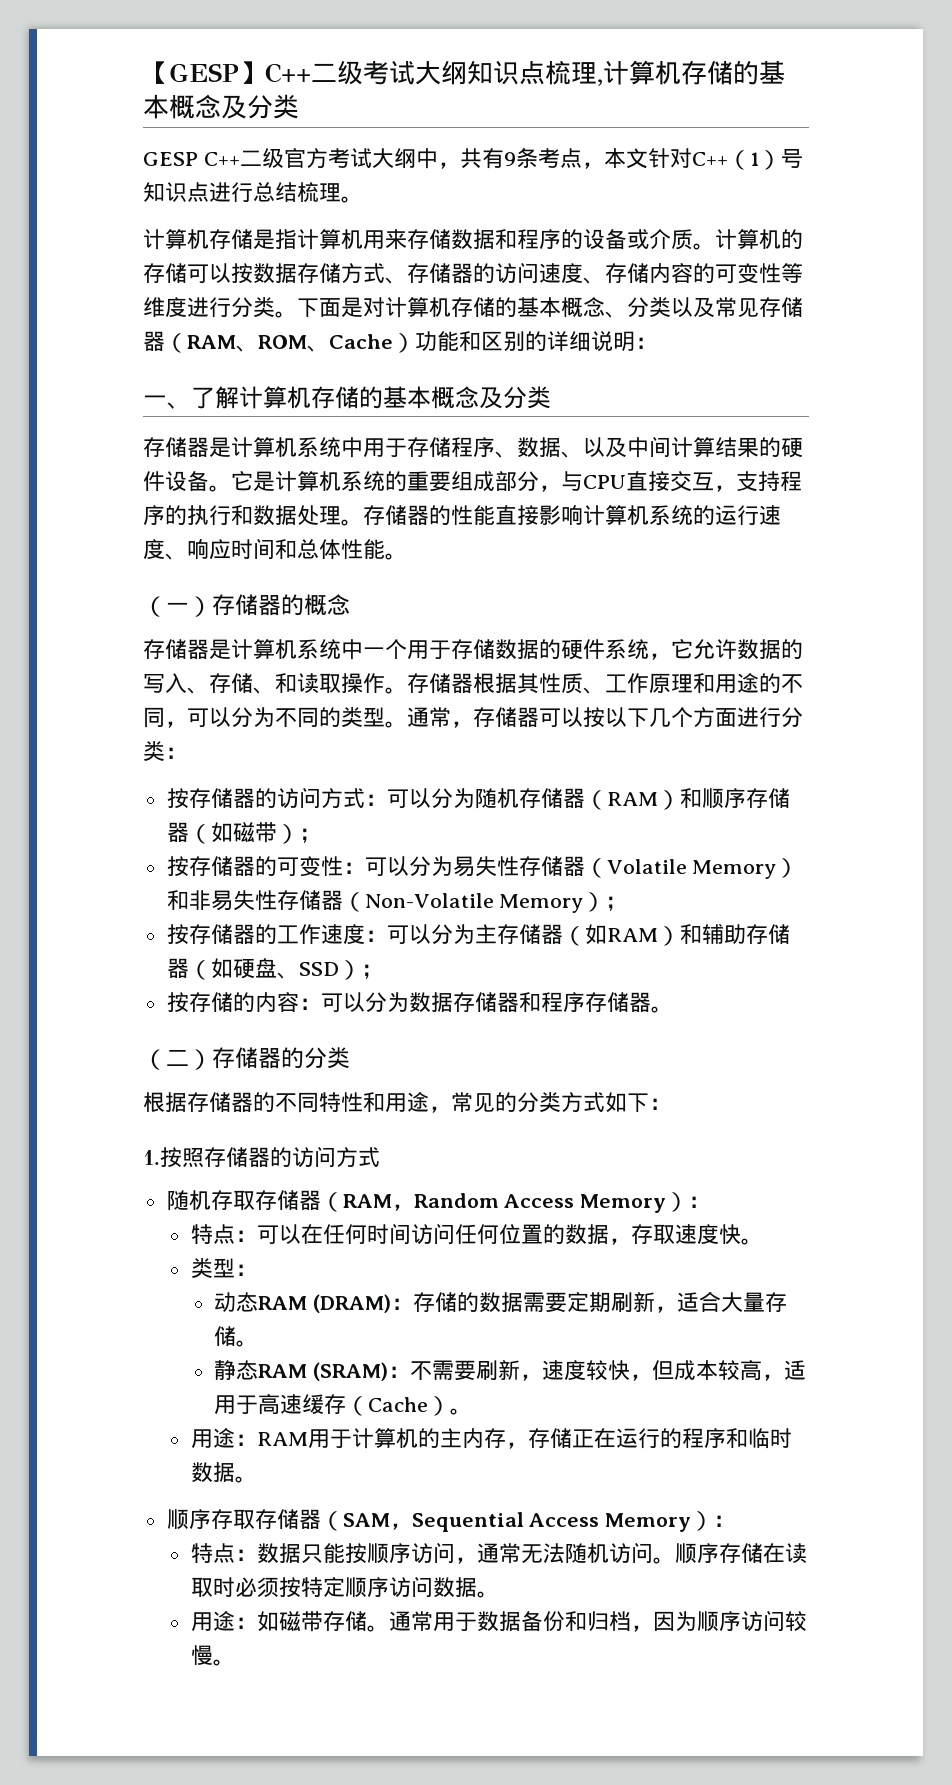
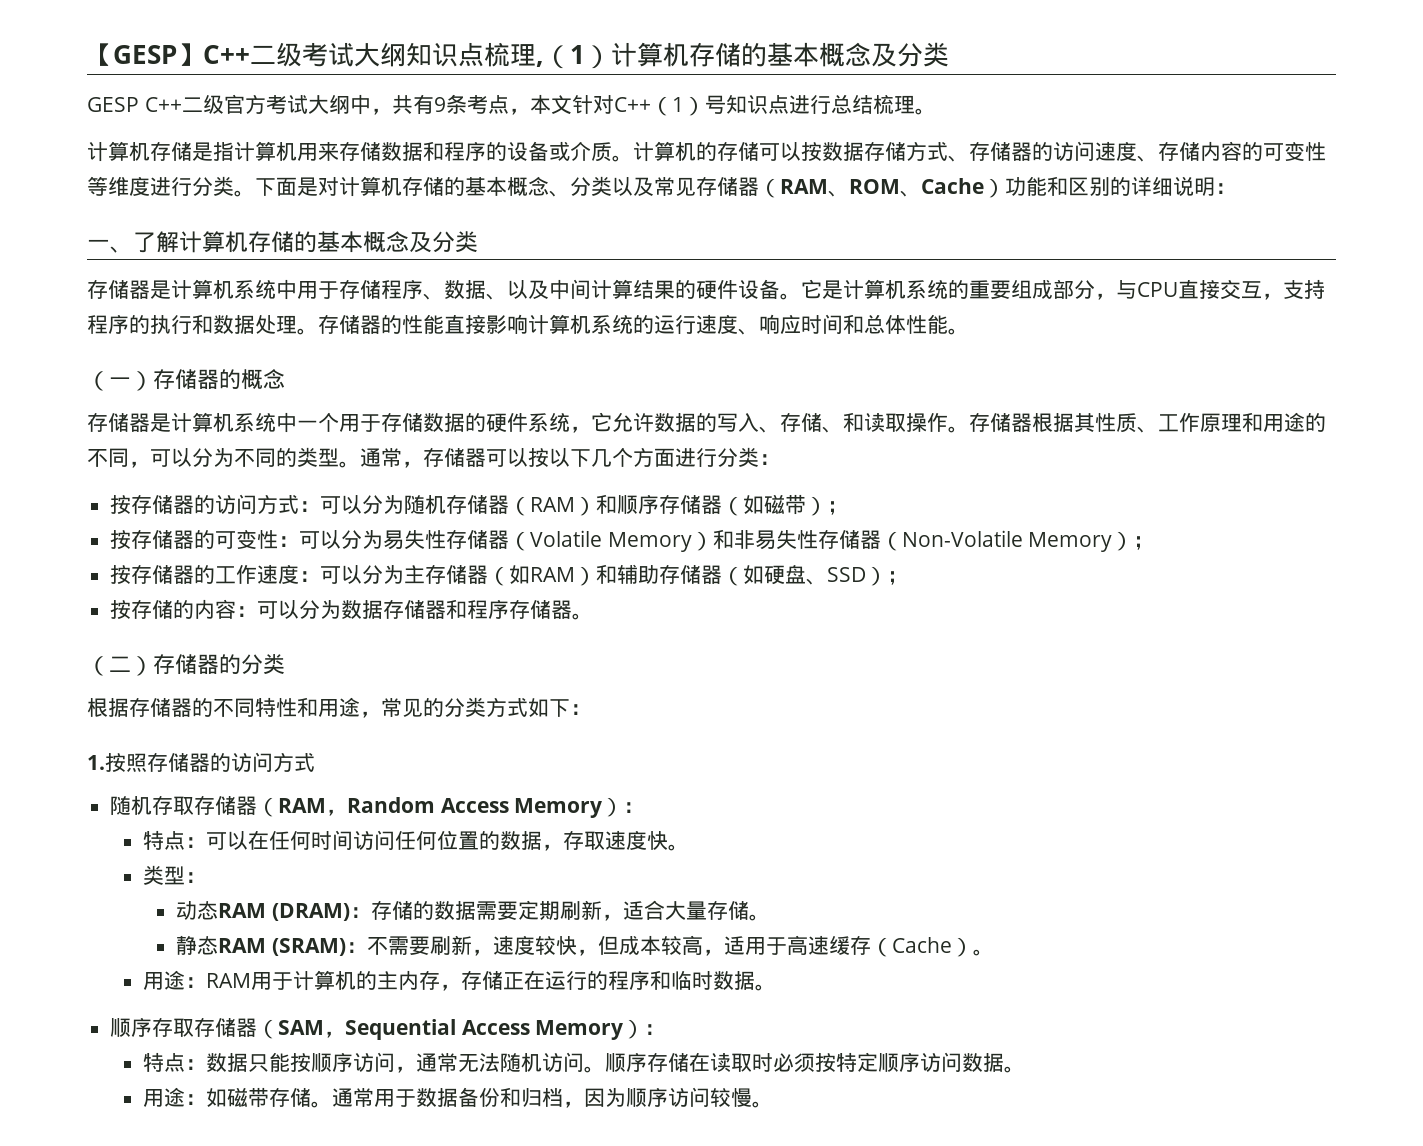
- 【GESP】C++二级考试大纲知识点梳理,计算机存储的基本概念及分类
+ 【GESP】C++二级考试大纲知识点梳理,（1）计算机存储的基本概念及分类

